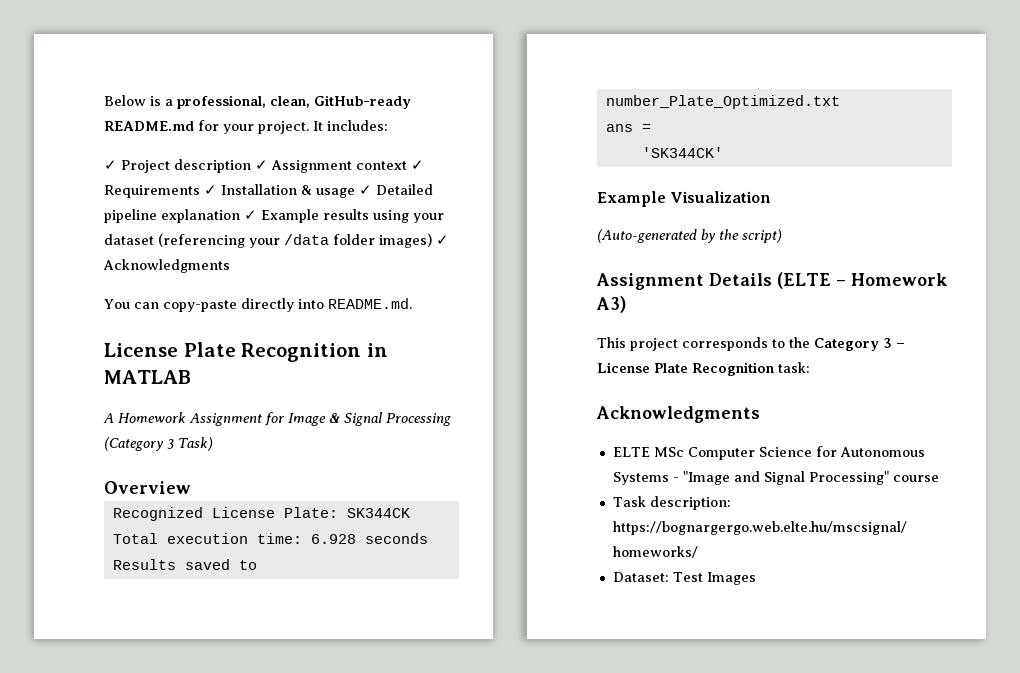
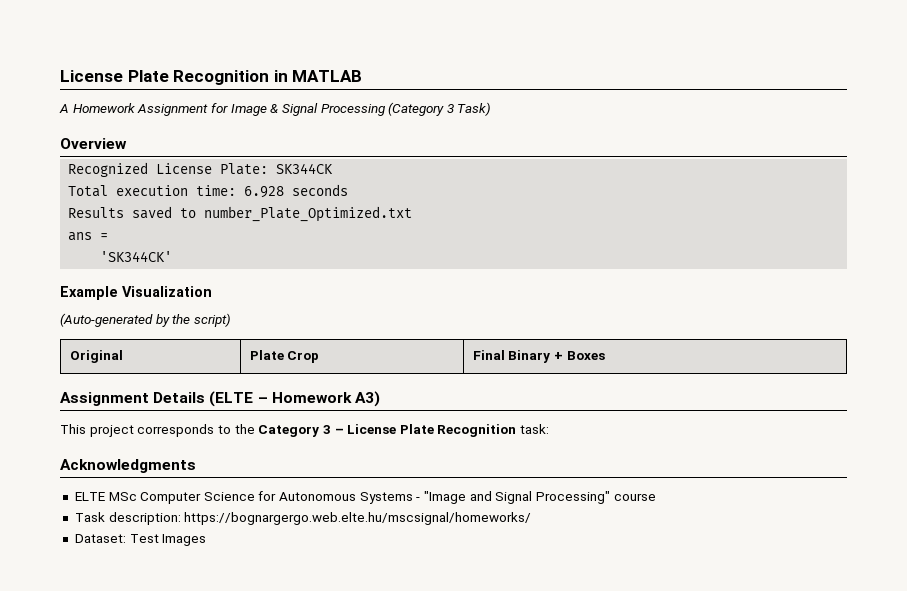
- Below is a professional, clean, GitHub-ready README.md for your project. It includes:
- ✓ Project description ✓ Assignment context ✓ Requirements ✓ Installation & usage ✓ Detailed pipeline explanation ✓ Example results using your dataset (referencing your /data folder images) ✓ Acknowledgments
- You can copy-paste directly into README.md.
+ Original | Plate Crop | Final Binary + Boxes

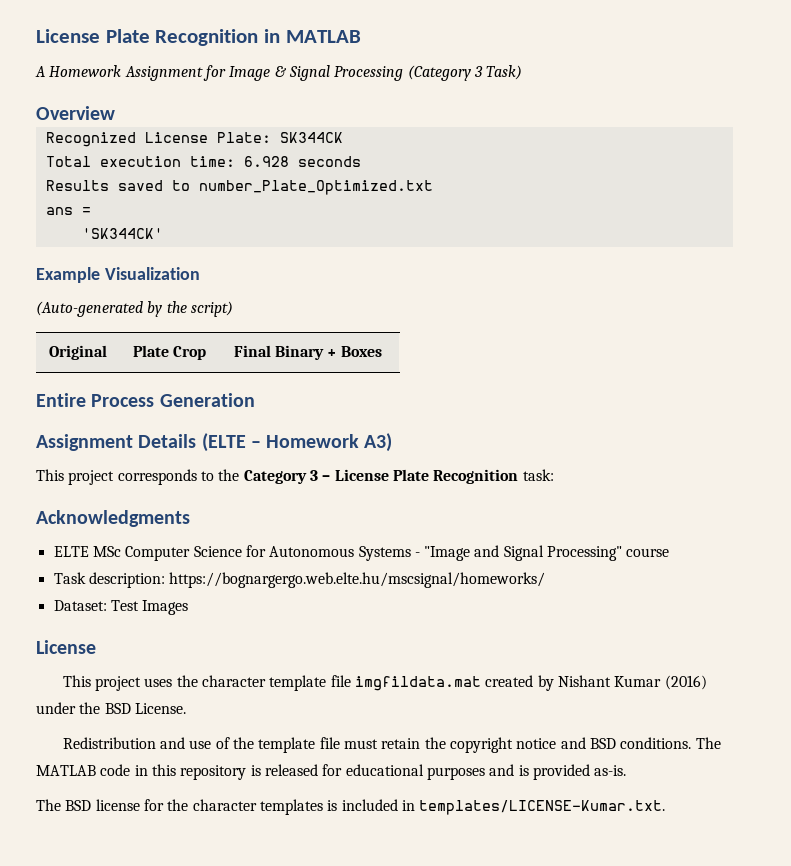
+ Entire Process Generation
  Dataset: Test Images
+ License
+ This project uses the character template file imgfildata.mat created by Nishant Kumar (2016) under the BSD License.
+ Redistribution and use of the template file must retain the copyright notice and BSD conditions. The MATLAB code in this repository is released for educational purposes and is provided as-is.
+ The BSD license for the character templates is included in templates/LICENSE-Kumar.txt.

